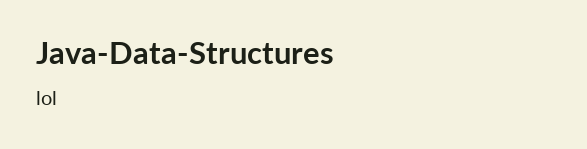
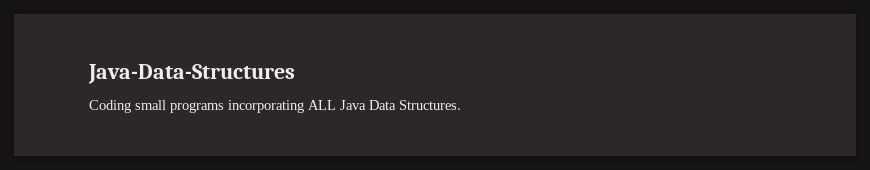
- lol
+ Coding small programs incorporating ALL Java Data Structures.

